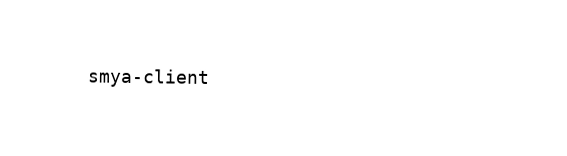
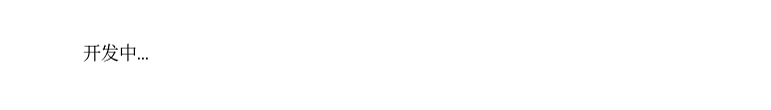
- smya-client
+ 开发中...

